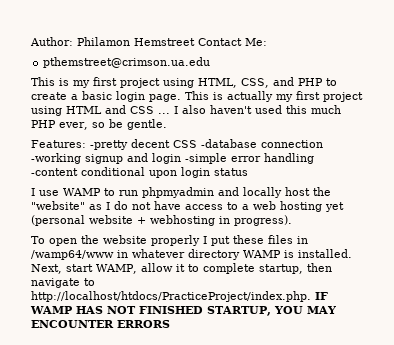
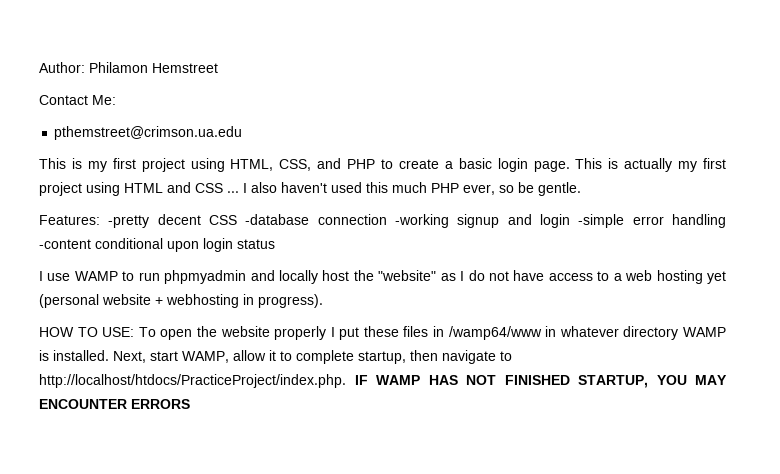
- Author: Philamon Hemstreet Contact Me:
+ Author: Philamon Hemstreet
+ Contact Me:
- To open the website properly I put these files in /wamp64/www in whatever directory WAMP is installed.
+ HOW TO USE: To open the website properly I put these files in /wamp64/www in whatever directory WAMP is installed.

